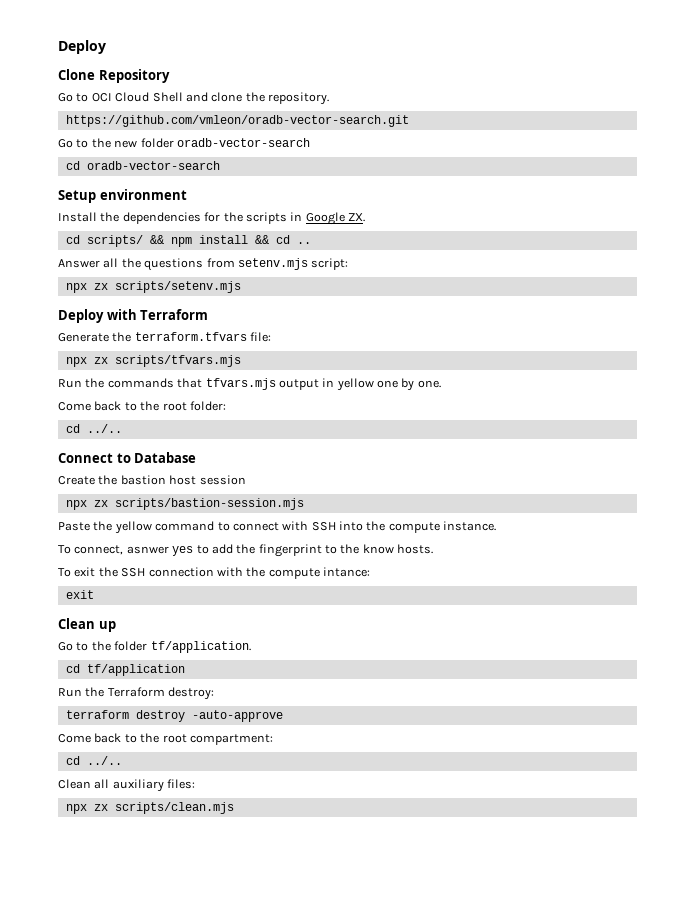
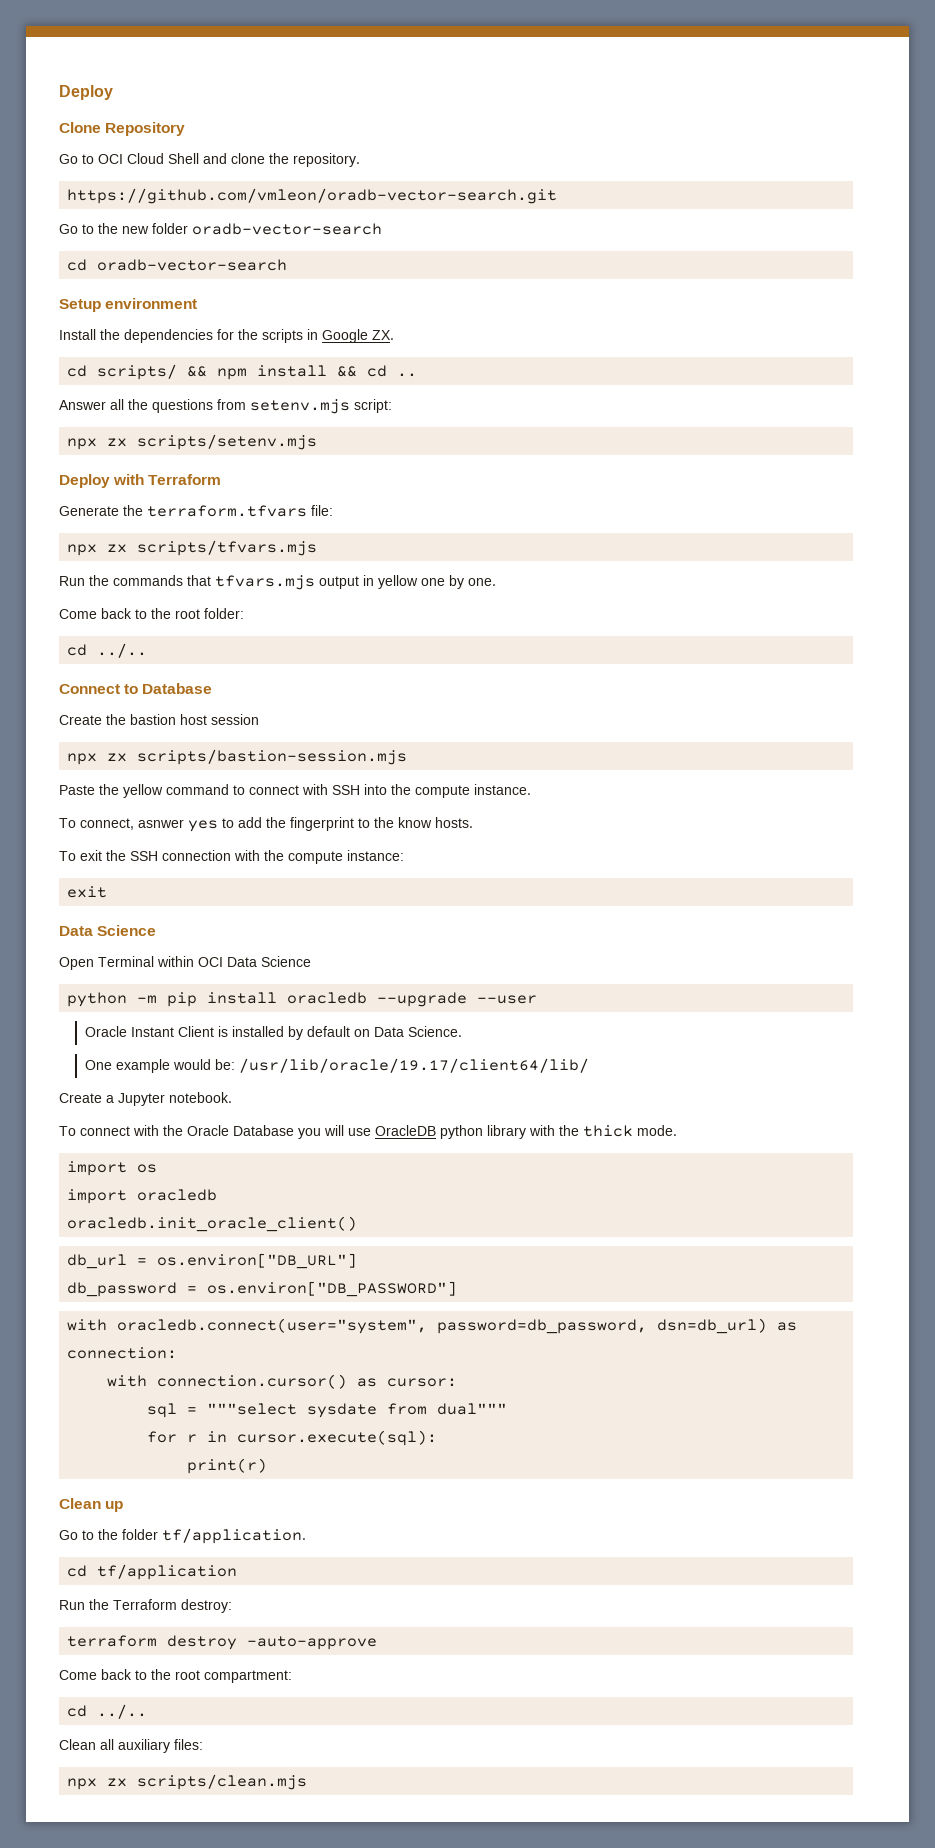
- To exit the SSH connection with the compute intance:
+ To exit the SSH connection with the compute instance:
  exit
+ Data Science
+ Open Terminal within OCI Data Science
+ python -m pip install oracledb --upgrade --user
+ Oracle Instant Client is installed by default on Data Science.
+ One example would be: /usr/lib/oracle/19.17/client64/lib/
+ Create a Jupyter notebook.
+ To connect with the Oracle Database you will use OracleDB python library with the thick mode.
+ import os
+ import oracledb
+ oracledb.init_oracle_client()
+ db_url = os.environ["DB_URL"]
+ db_password = os.environ["DB_PASSWORD"]
+ with oracledb.connect(user="system", password=db_password, dsn=db_url) as connection:
+ with connection.cursor() as cursor:
+ sql = """select sysdate from dual"""
+ for r in cursor.execute(sql):
+ print(r)

